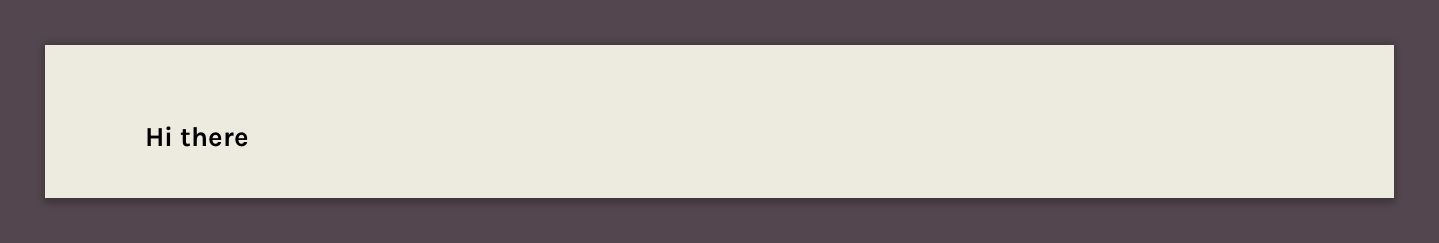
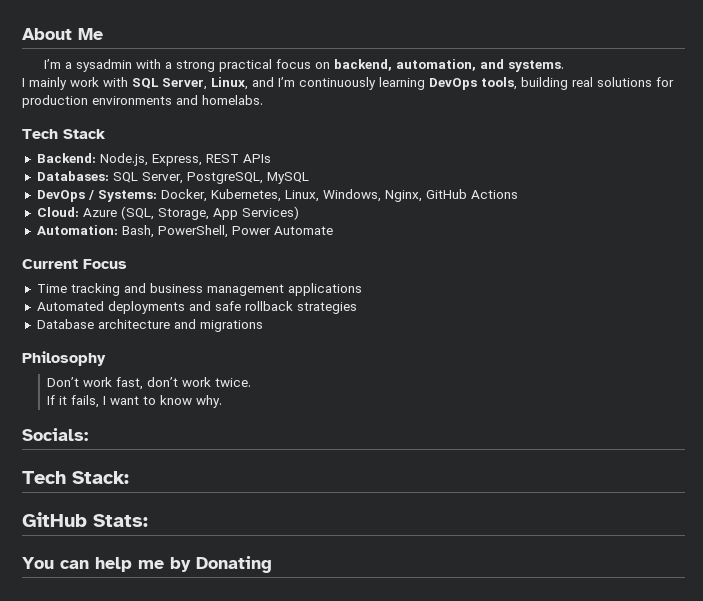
- Hi there
+ About Me
+ I’m a sysadmin with a strong practical focus on backend, automation, and systems.
+ I mainly work with SQL Server, Linux, and I’m continuously learning DevOps tools, building real solutions for production environments and homelabs.
+ Tech Stack
+ Backend: Node.js, Express, REST APIs
+ Databases: SQL Server, PostgreSQL, MySQL
+ DevOps / Systems: Docker, Kubernetes, Linux, Windows, Nginx, GitHub Actions
+ Cloud: Azure (SQL, Storage, App Services)
+ Automation: Bash, PowerShell, Power Automate
+ Current Focus
+ Time tracking and business management applications
+ Automated deployments and safe rollback strategies
+ Database architecture and migrations
+ Philosophy
+ Don’t work fast, don’t work twice.
+ If it fails, I want to know why.
+ Socials:
+ Tech Stack:
+ GitHub Stats:
+ You can help me by Donating

